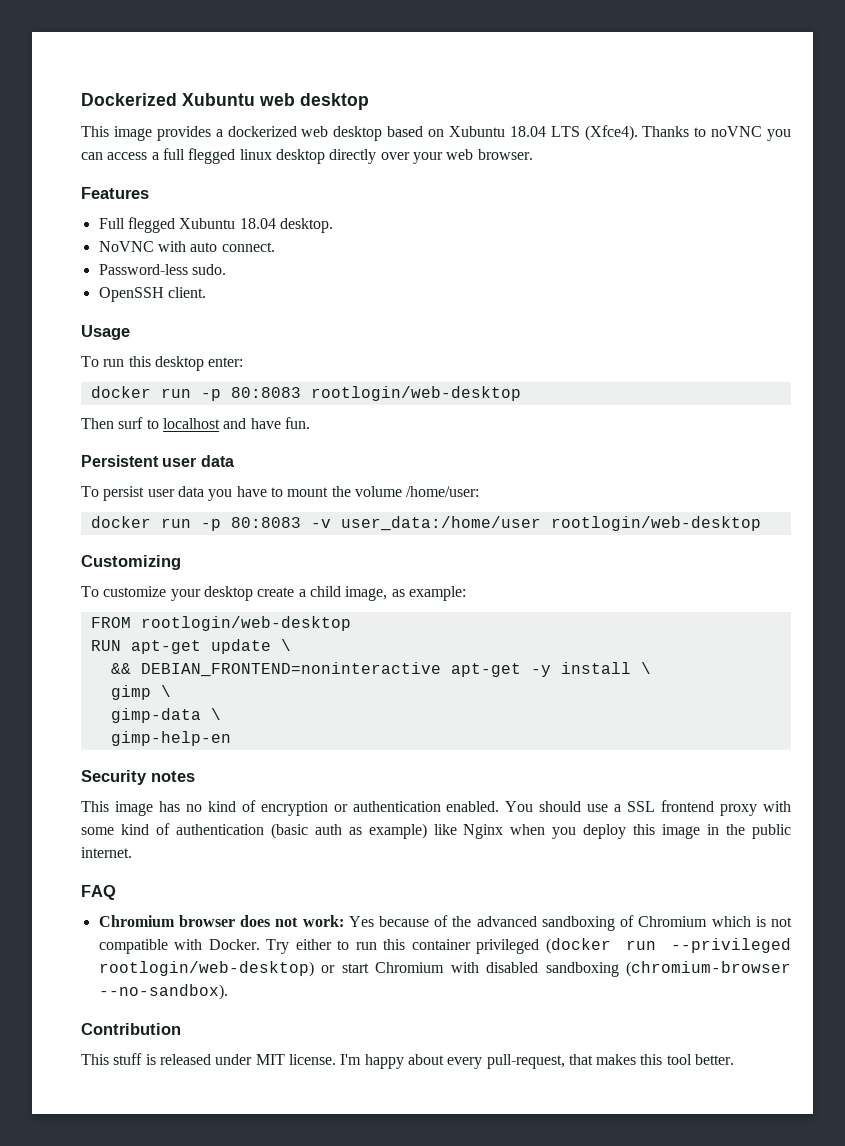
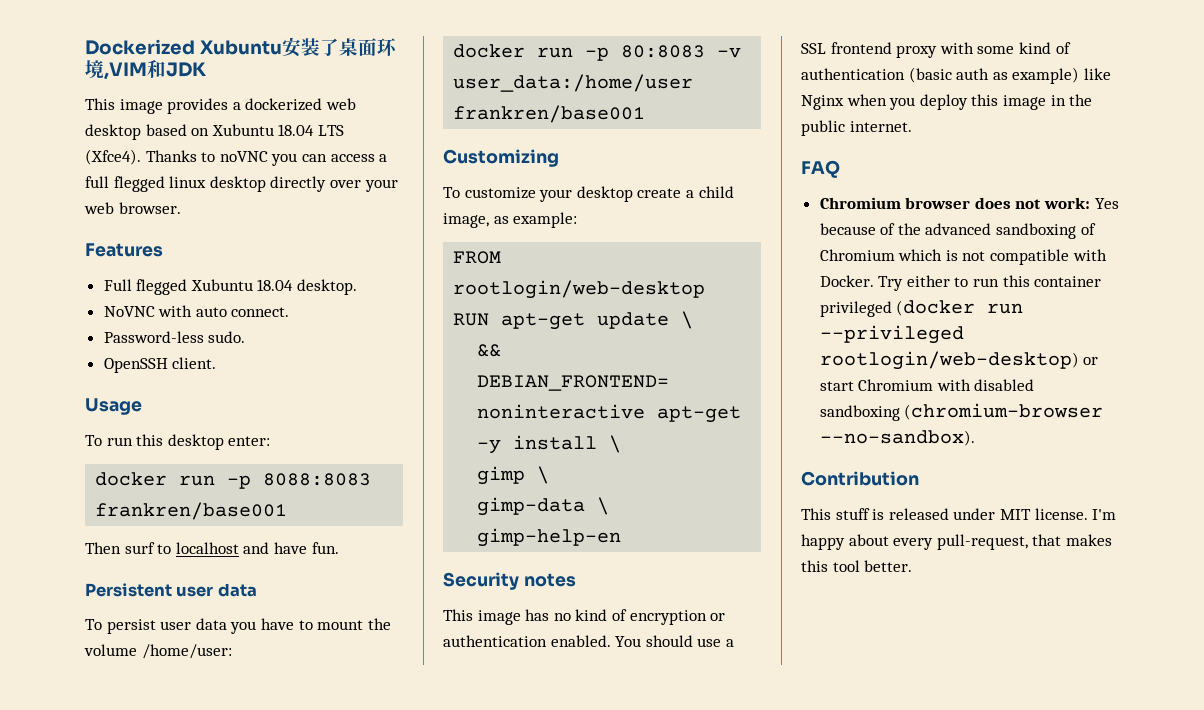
- Dockerized Xubuntu web desktop
+ Dockerized Xubuntu安装了桌面环境,VIM和JDK
- docker run -p 80:8083 rootlogin/web-desktop
+ docker run -p 8088:8083 frankren/base001
- docker run -p 80:8083 -v user_data:/home/user rootlogin/web-desktop
+ docker run -p 80:8083 -v user_data:/home/user frankren/base001

